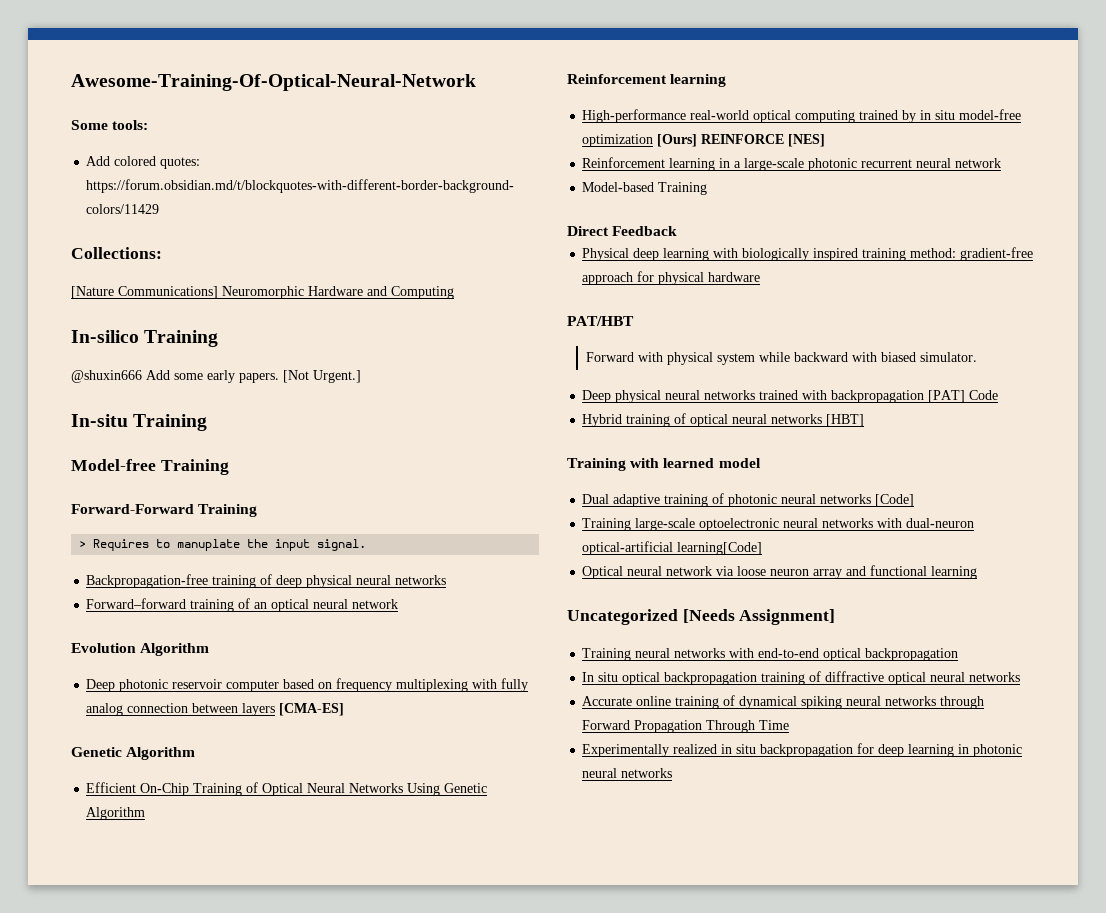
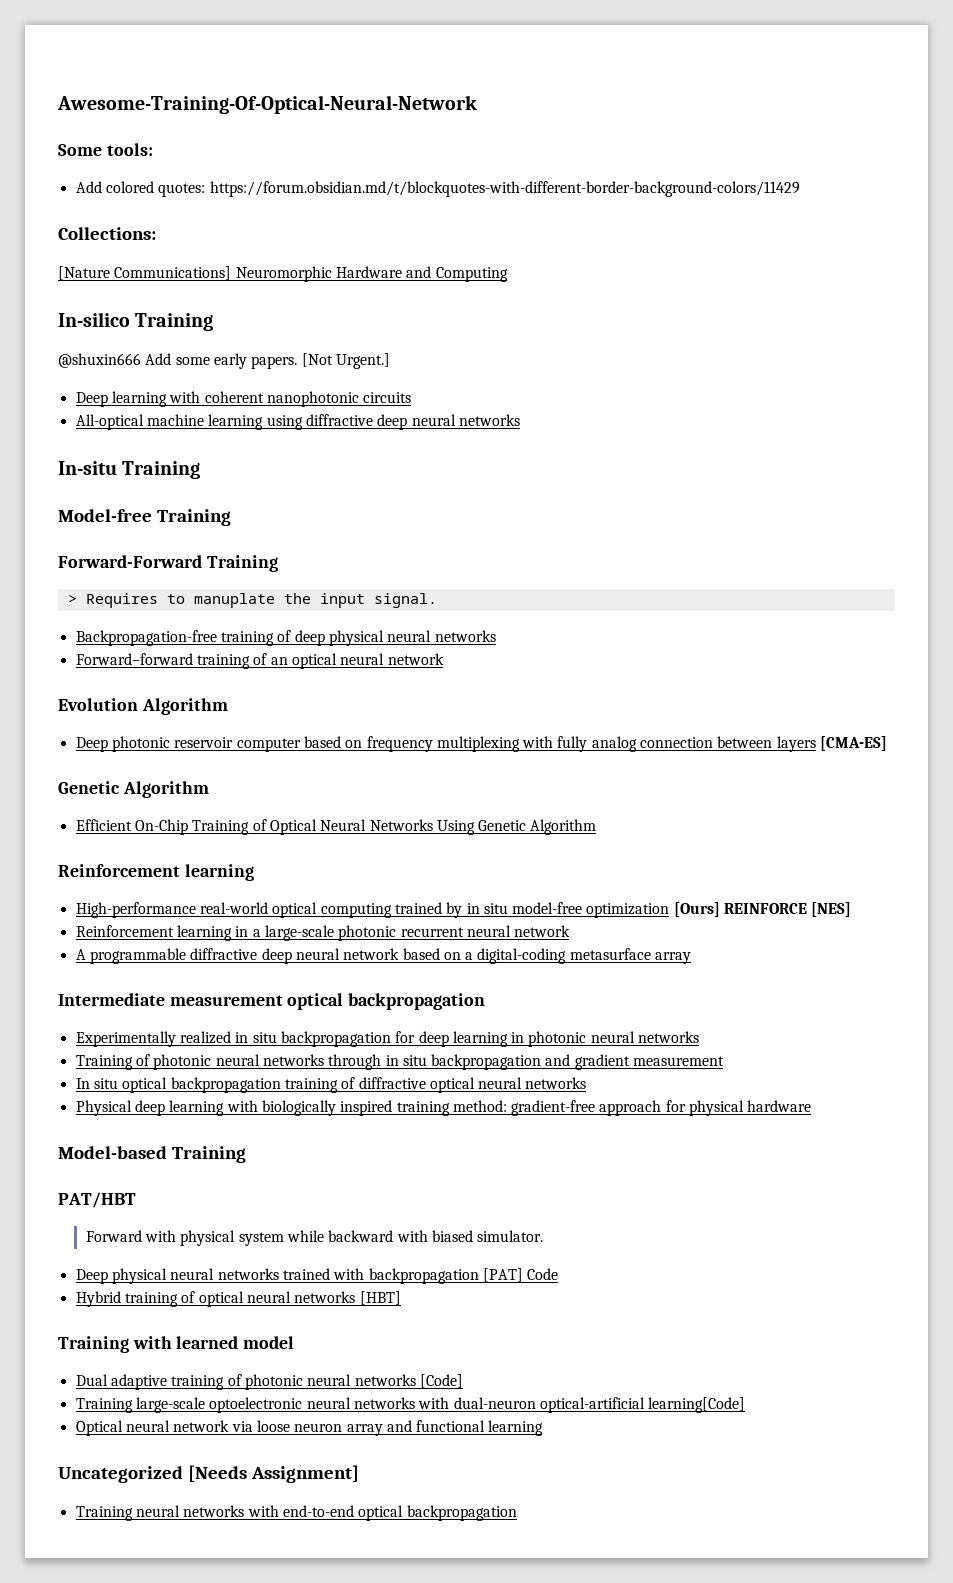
+ Deep learning with coherent nanophotonic circuits
+ All-optical machine learning using diffractive deep neural networks
- Model-based Training
- Direct Feedback
+ A programmable diffractive deep neural network based on a digital-coding metasurface array
+ Intermediate measurement optical backpropagation
+ Experimentally realized in situ backpropagation for deep learning in photonic neural networks
+ Training of photonic neural networks through in situ backpropagation and gradient measurement
+ In situ optical backpropagation training of diffractive optical neural networks
+ Model-based Training
- In situ optical backpropagation training of diffractive optical neural networks
- Accurate online training of dynamical spiking neural networks through Forward Propagation Through Time
- Experimentally realized in situ backpropagation for deep learning in photonic neural networks

